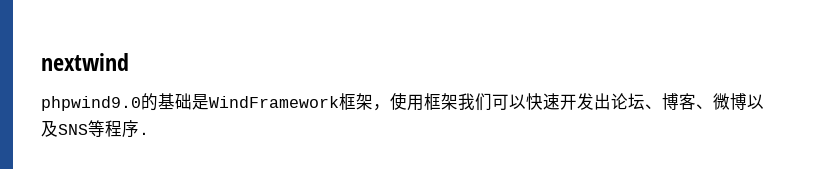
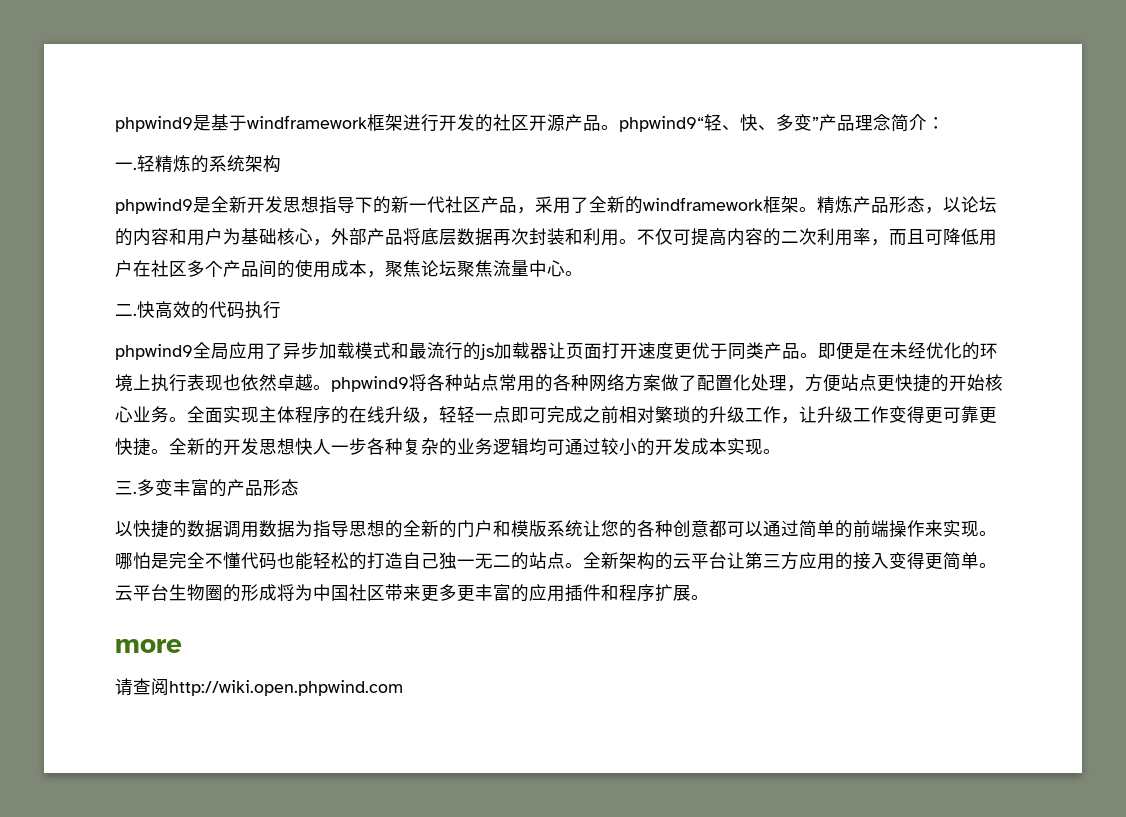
- nextwind
- phpwind9.0的基础是WindFramework框架，使用框架我们可以快速开发出论坛、博客、微博以及SNS等程序.
+ phpwind9是基于windframework框架进行开发的社区开源产品。phpwind9“轻、快、多变”产品理念简介：
+ 一.轻精炼的系统架构
+ phpwind9是全新开发思想指导下的新一代社区产品，采用了全新的windframework框架。精炼产品形态，以论坛的内容和用户为基础核心，外部产品将底层数据再次封装和利用。不仅可提高内容的二次利用率，而且可降低用户在社区多个产品间的使用成本，聚焦论坛聚焦流量中心。
+ 二.快高效的代码执行
+ phpwind9全局应用了异步加载模式和最流行的js加载器让页面打开速度更优于同类产品。即便是在未经优化的环境上执行表现也依然卓越。phpwind9将各种站点常用的各种网络方案做了配置化处理，方便站点更快捷的开始核心业务。全面实现主体程序的在线升级，轻轻一点即可完成之前相对繁琐的升级工作，让升级工作变得更可靠更快捷。全新的开发思想快人一步各种复杂的业务逻辑均可通过较小的开发成本实现。
+ 三.多变丰富的产品形态
+ 以快捷的数据调用数据为指导思想的全新的门户和模版系统让您的各种创意都可以通过简单的前端操作来实现。哪怕是完全不懂代码也能轻松的打造自己独一无二的站点。全新架构的云平台让第三方应用的接入变得更简单。云平台生物圈的形成将为中国社区带来更多更丰富的应用插件和程序扩展。
+ more
+ 请查阅http://wiki.open.phpwind.com

